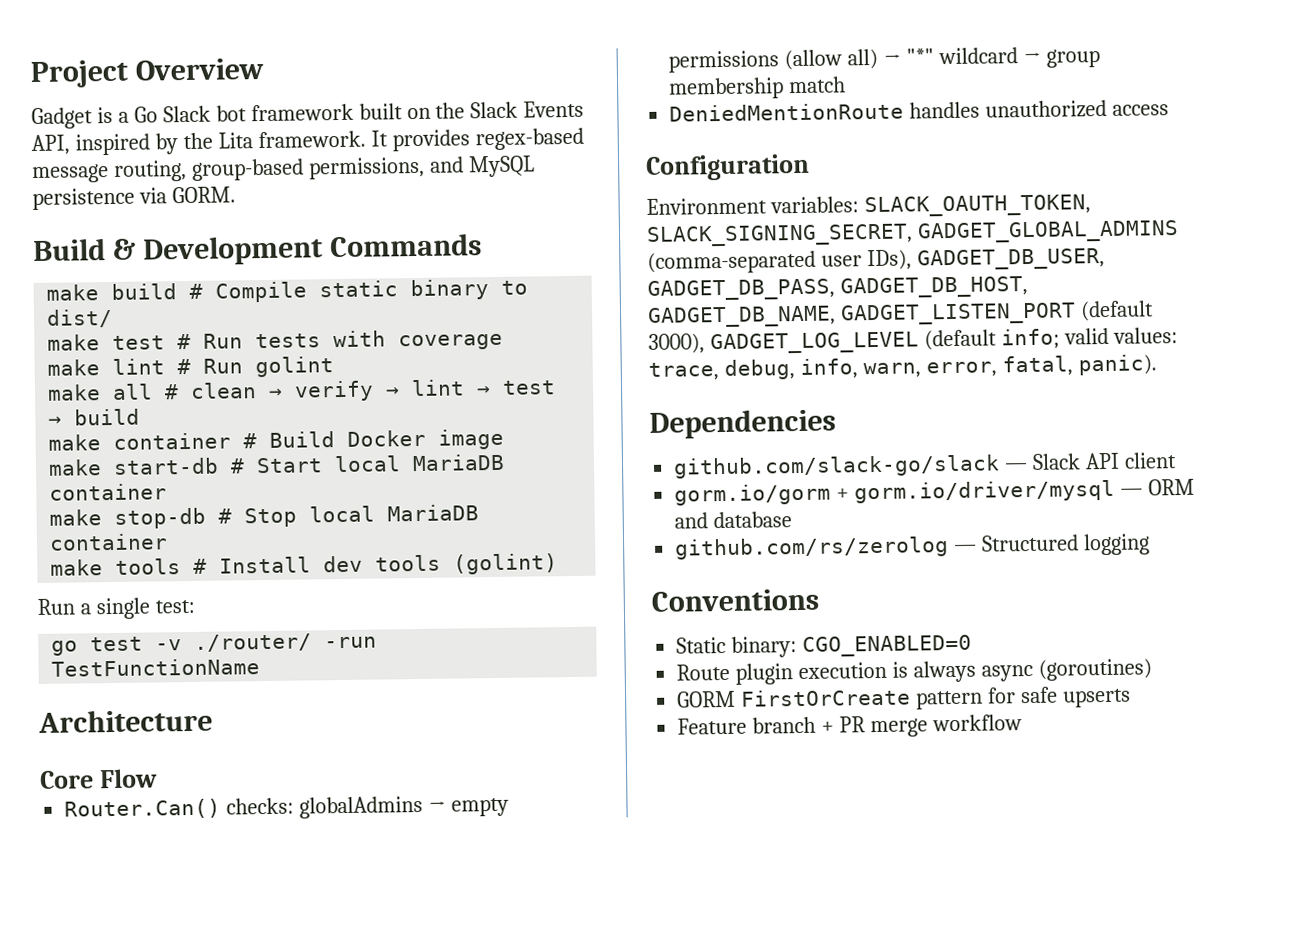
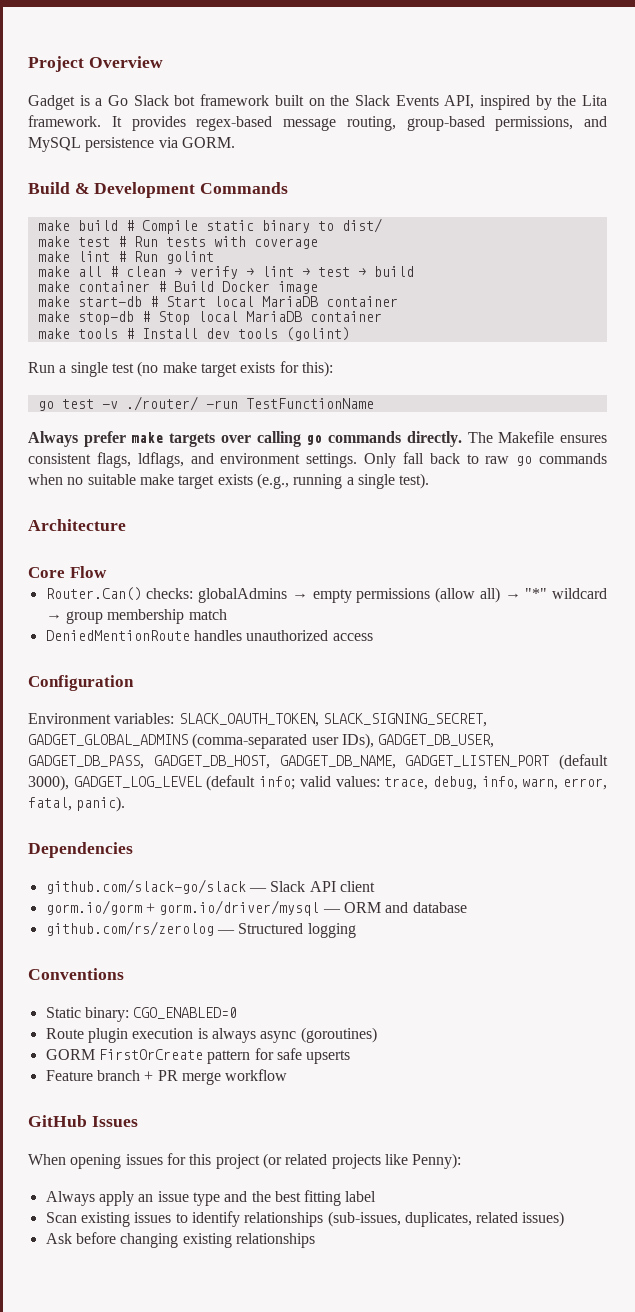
- Run a single test:
+ Run a single test (no make target exists for this):
+ Always prefer make targets over calling go commands directly. The Makefile ensures consistent flags, ldflags, and environment settings. Only fall back to raw go commands when no suitable make target exists (e.g., running a single test).
+ GitHub Issues
+ When opening issues for this project (or related projects like Penny):
+ Always apply an issue type and the best fitting label
+ Scan existing issues to identify relationships (sub-issues, duplicates, related issues)
+ Ask before changing existing relationships

